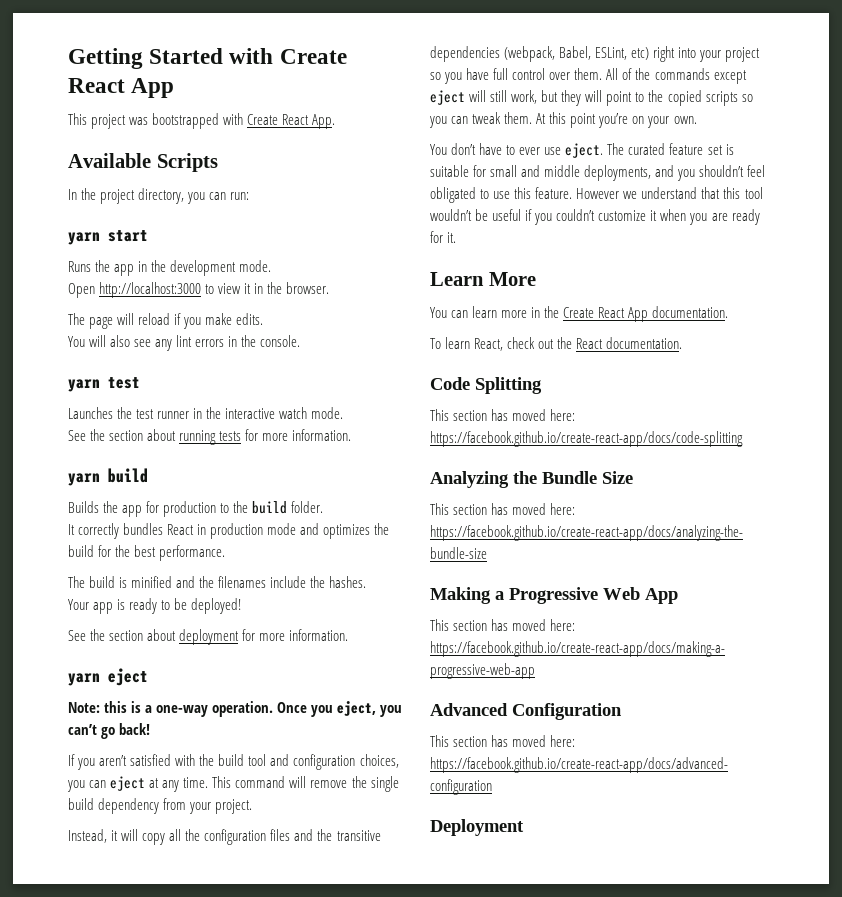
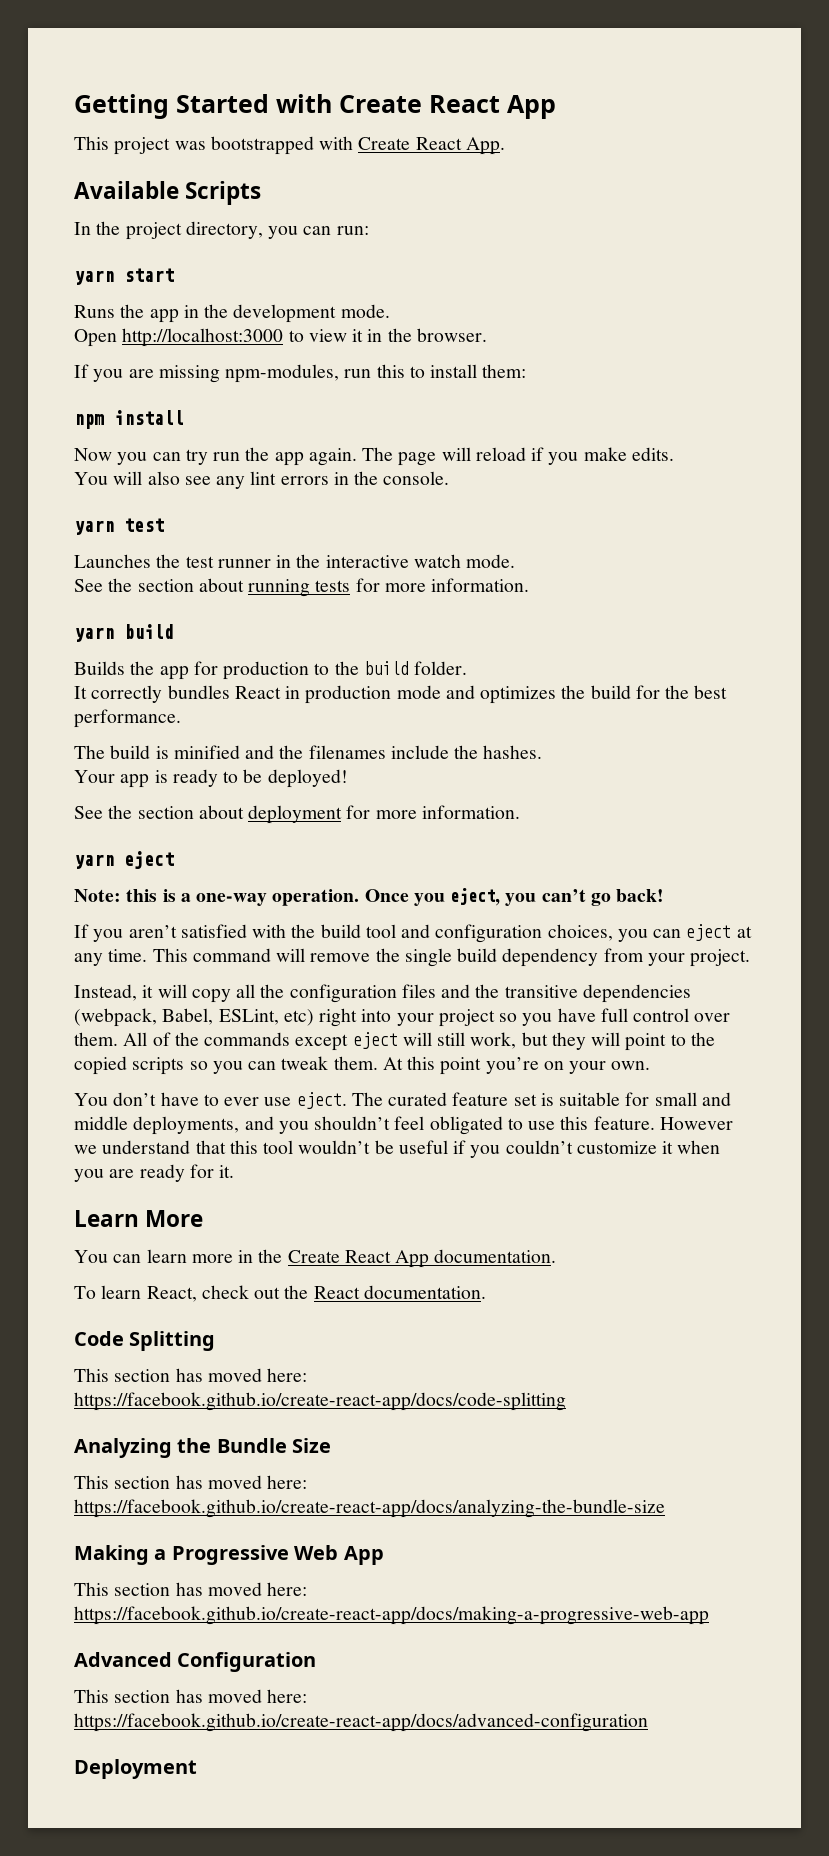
+ If you are missing npm-modules, run this to install them:
+ npm install
+ Now you can try run the app again.

